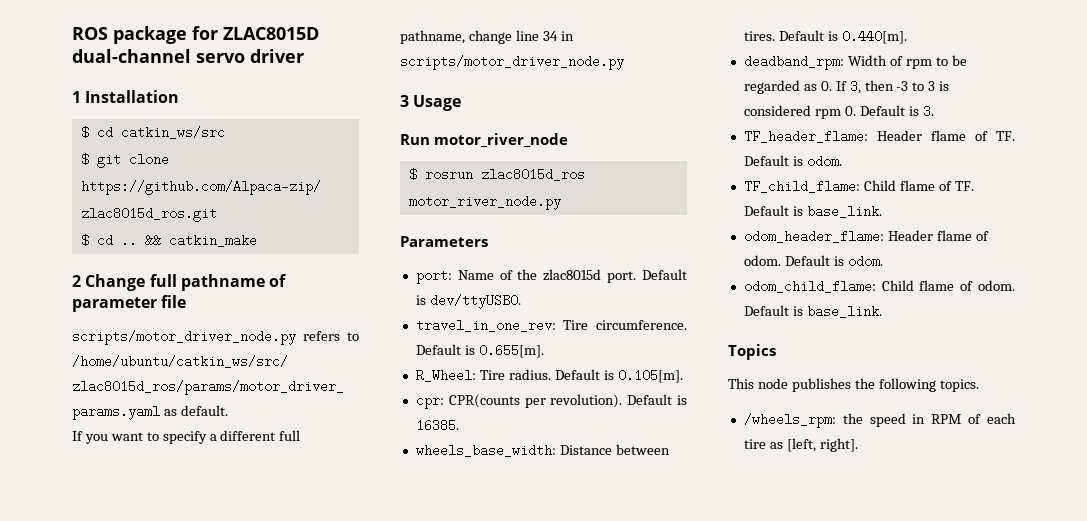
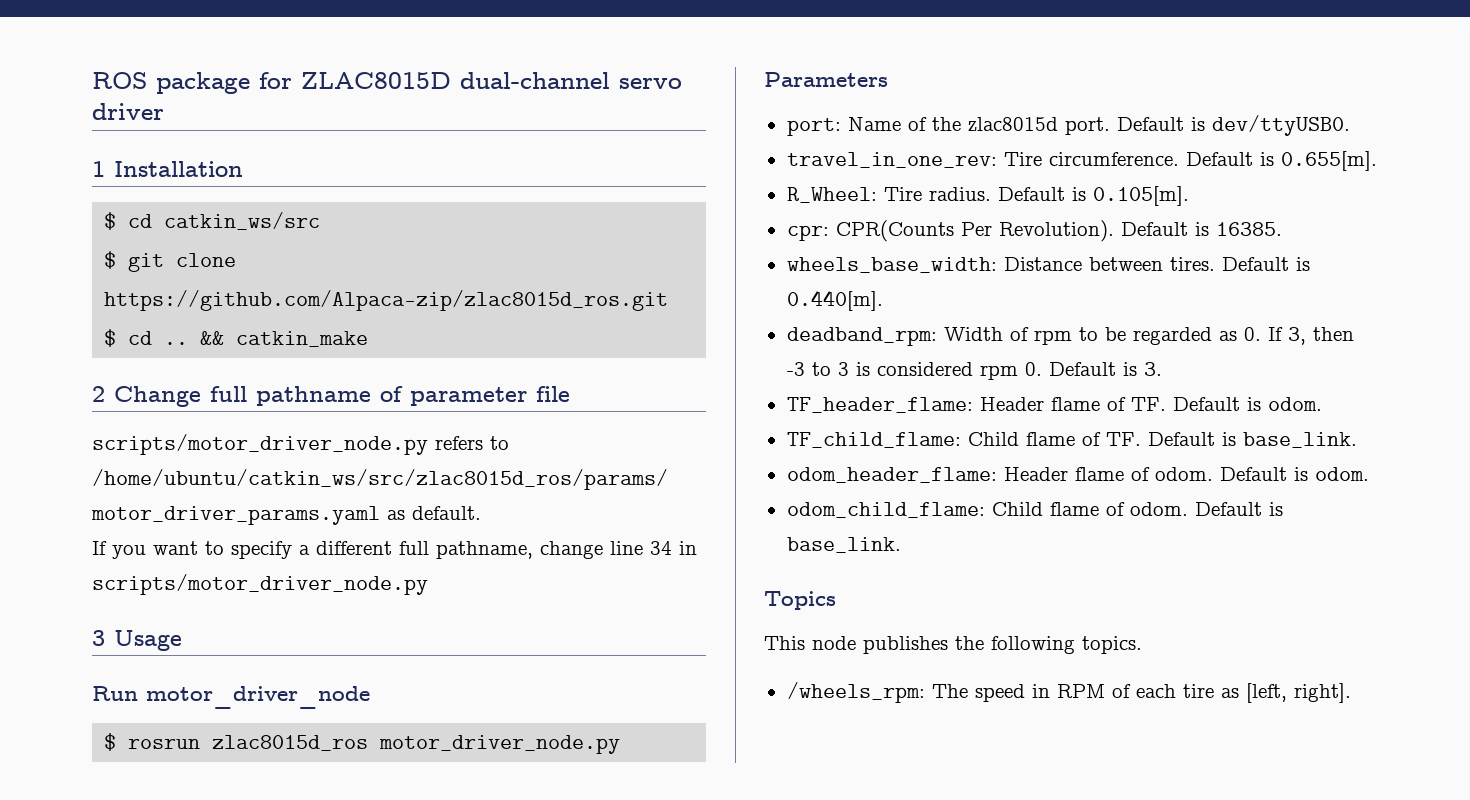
- Run motor_river_node
+ Run motor_driver_node
- $ rosrun zlac8015d_ros motor_river_node.py
+ $ rosrun zlac8015d_ros motor_driver_node.py
- cpr: CPR(counts per revolution).
+ cpr: CPR(Counts Per Revolution).
- /wheels_rpm: the speed in RPM of each tire as [left, right].
+ /wheels_rpm: The speed in RPM of each tire as [left, right].

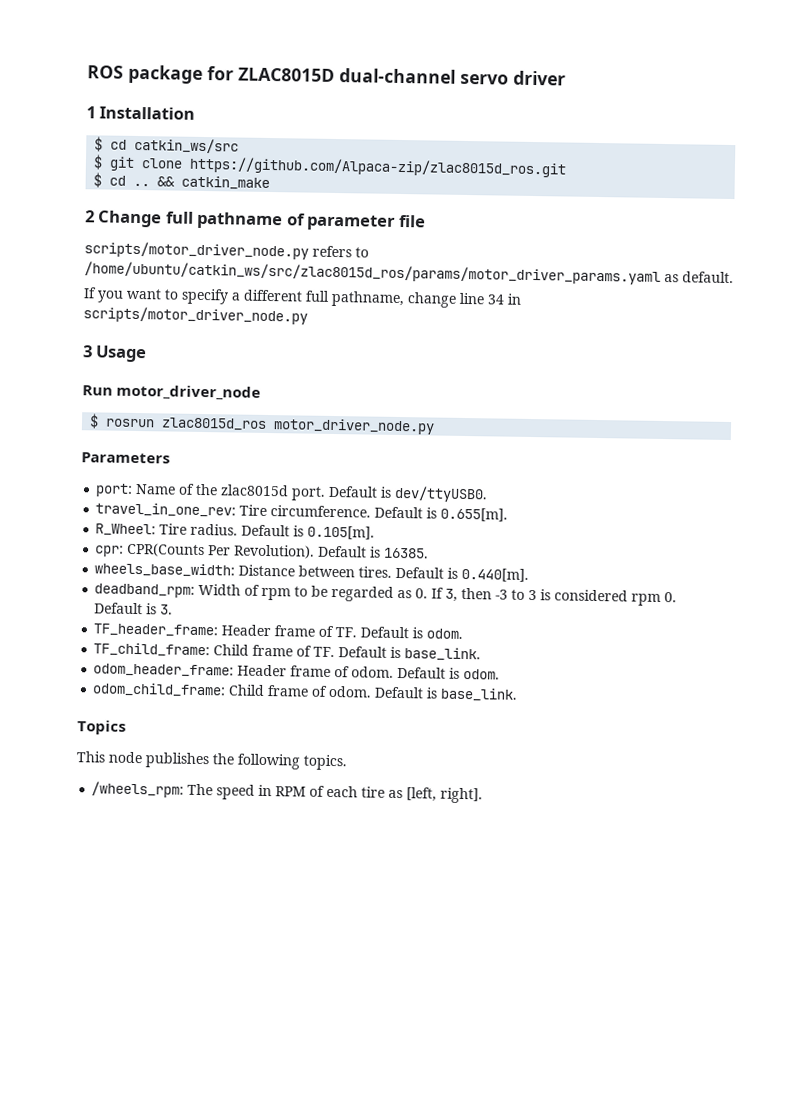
- TF_header_flame: Header flame of TF. Default is odom.
+ TF_header_frame: Header frame of TF. Default is odom.
- TF_child_flame: Child flame of TF. Default is base_link.
+ TF_child_frame: Child frame of TF. Default is base_link.
- odom_header_flame: Header flame of odom.
+ odom_header_frame: Header frame of odom.
- odom_child_flame: Child flame of odom.
+ odom_child_frame: Child frame of odom.

